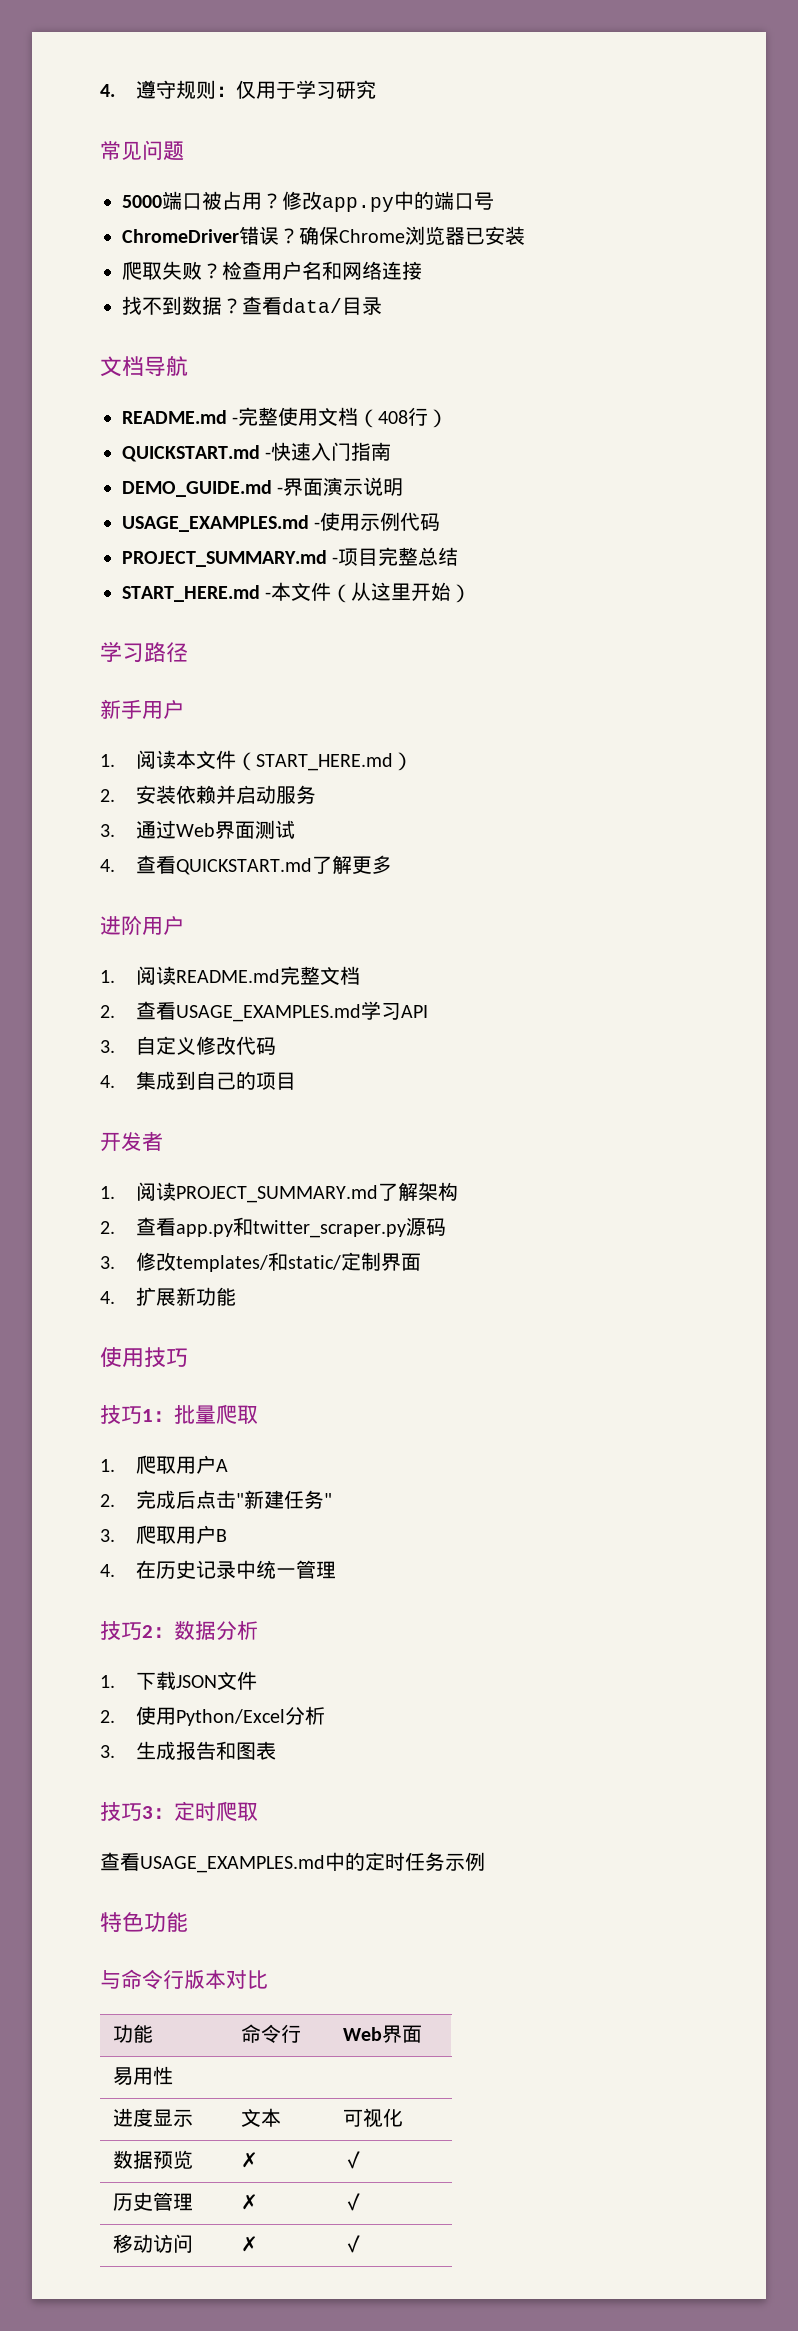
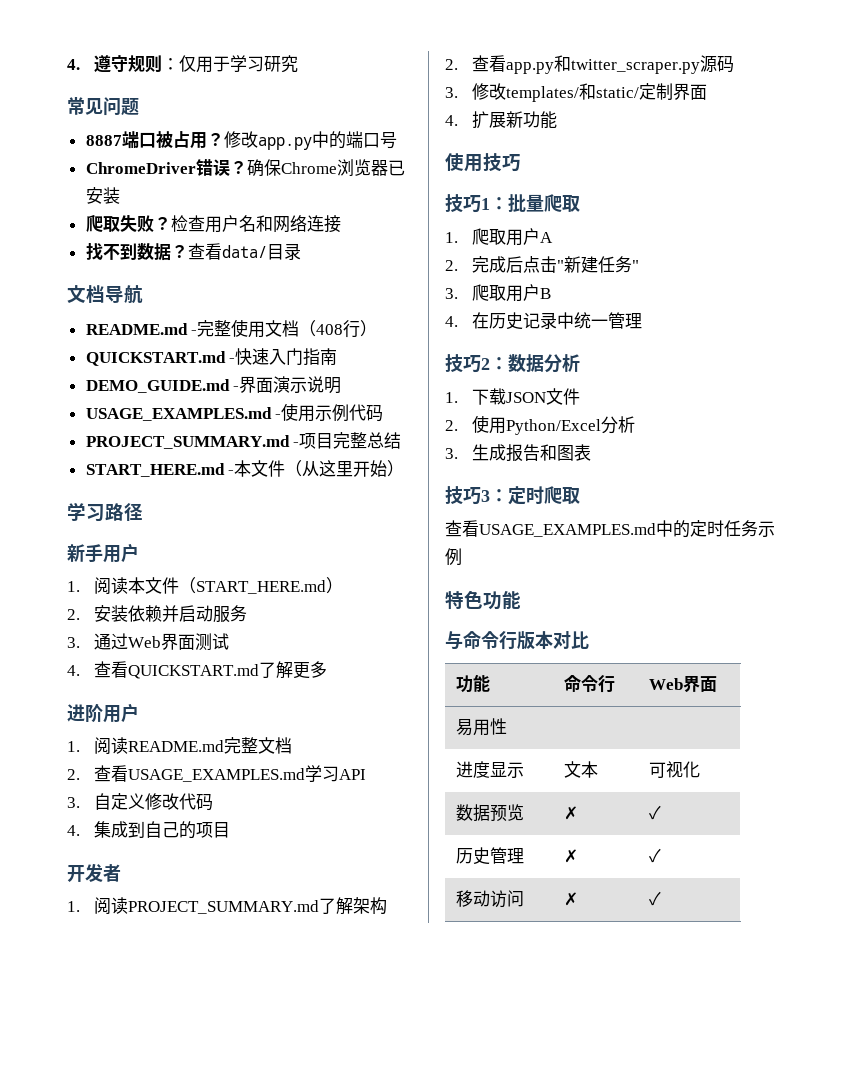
- 5000端口被占用？
+ 8887端口被占用？

